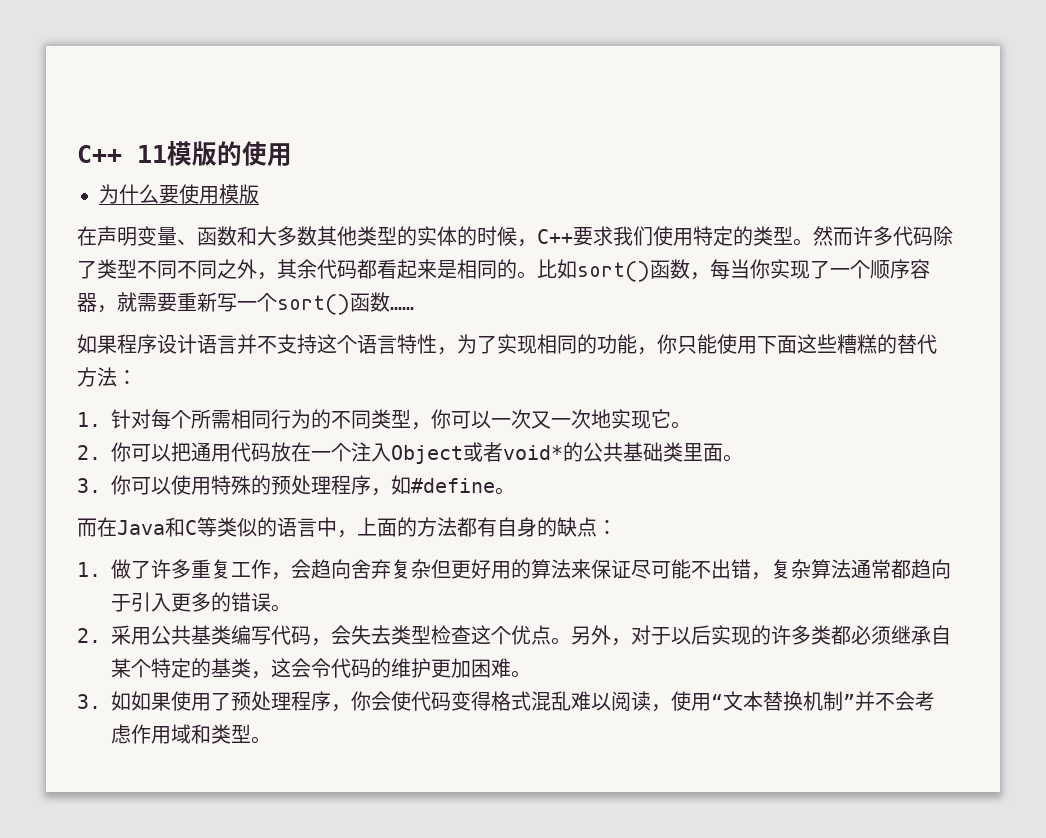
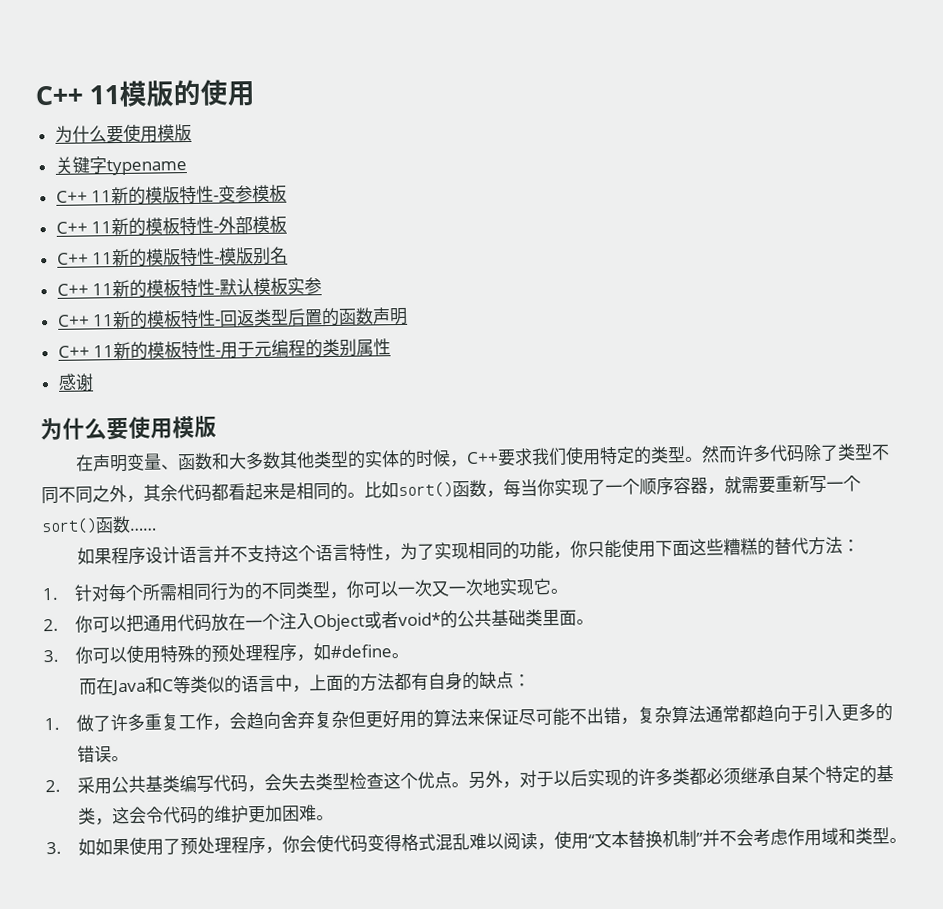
+ 关键字typename
+ C++ 11新的模版特性-变参模板
+ C++ 11新的模板特性-外部模板
+ C++ 11新的模版特性-模版别名
+ C++ 11新的模板特性-默认模板实参
+ C++ 11新的模板特性-回返类型后置的函数声明
+ C++ 11新的模板特性-用于元编程的类别属性
+ 感谢
+ 为什么要使用模版

